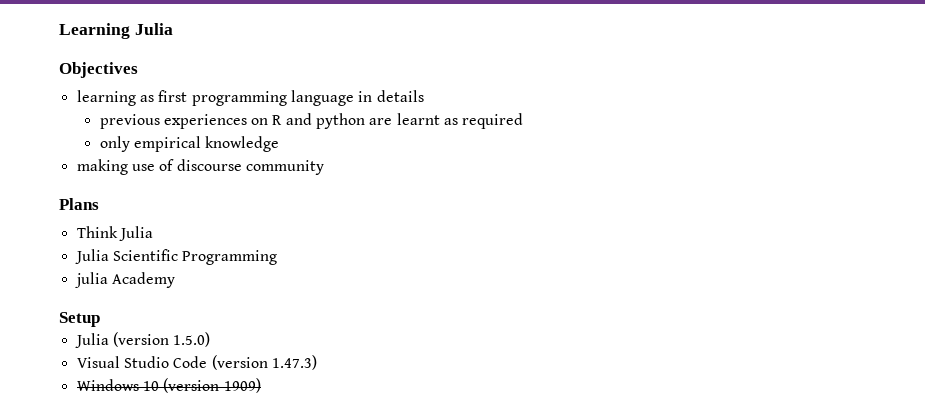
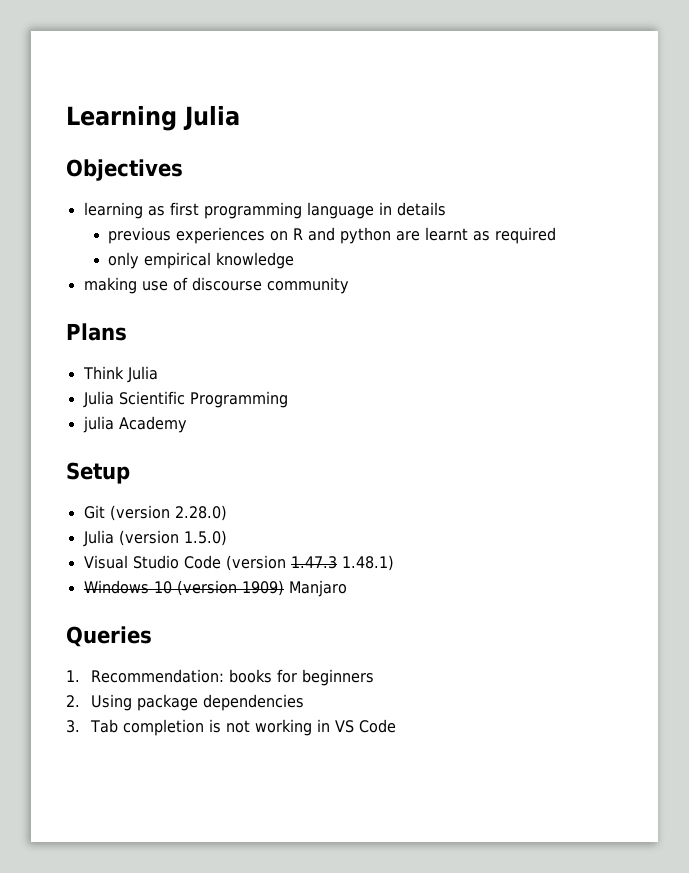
+ Git (version 2.28.0)
- Visual Studio Code (version 1.47.3)
+ Visual Studio Code (version 1.47.3 1.48.1)
- Windows 10 (version 1909)
+ Windows 10 (version 1909) Manjaro
+ Queries
+ 1. Recommendation: books for beginners
+ 2. Using package dependencies
+ 3. Tab completion is not working in VS Code

